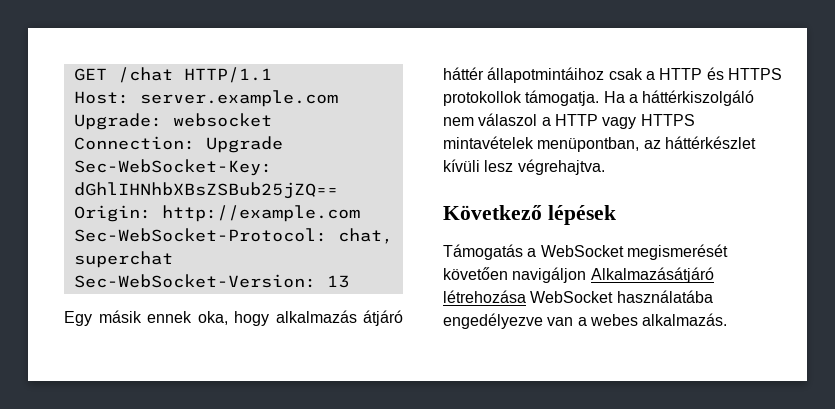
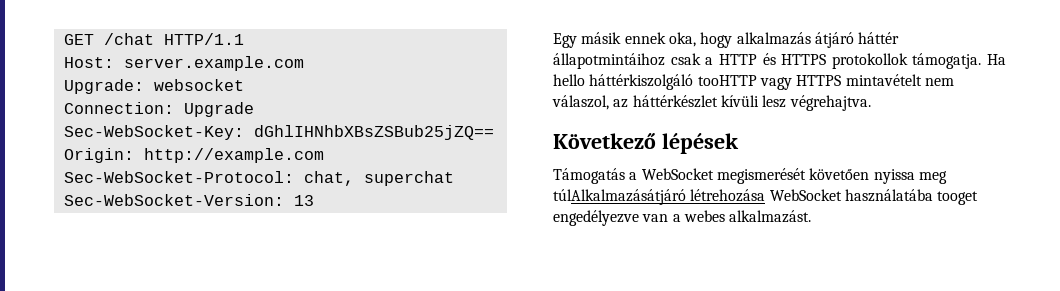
- Ha a háttérkiszolgáló nem válaszol a HTTP vagy HTTPS mintavételek menüpontban, az háttérkészlet kívüli lesz végrehajtva.
+ Ha hello háttérkiszolgáló tooHTTP vagy HTTPS mintavételt nem válaszol, az háttérkészlet kívüli lesz végrehajtva.
- Támogatás a WebSocket megismerését követően navigáljon Alkalmazásátjáró létrehozása WebSocket használatába engedélyezve van a webes alkalmazás.
+ Támogatás a WebSocket megismerését követően nyissa meg túlAlkalmazásátjáró létrehozása WebSocket használatába tooget engedélyezve van a webes alkalmazást.

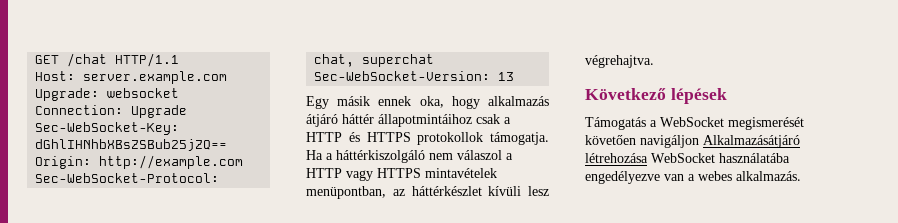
- Ha hello háttérkiszolgáló tooHTTP vagy HTTPS mintavételt nem válaszol, az háttérkészlet kívüli lesz végrehajtva.
+ Ha a háttérkiszolgáló nem válaszol a HTTP vagy HTTPS mintavételek menüpontban, az háttérkészlet kívüli lesz végrehajtva.
- Támogatás a WebSocket megismerését követően nyissa meg túlAlkalmazásátjáró létrehozása WebSocket használatába tooget engedélyezve van a webes alkalmazást.
+ Támogatás a WebSocket megismerését követően navigáljon Alkalmazásátjáró létrehozása WebSocket használatába engedélyezve van a webes alkalmazás.

